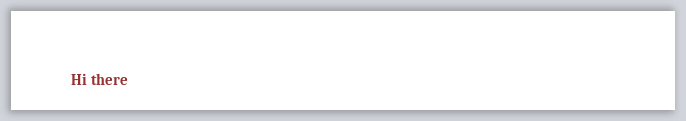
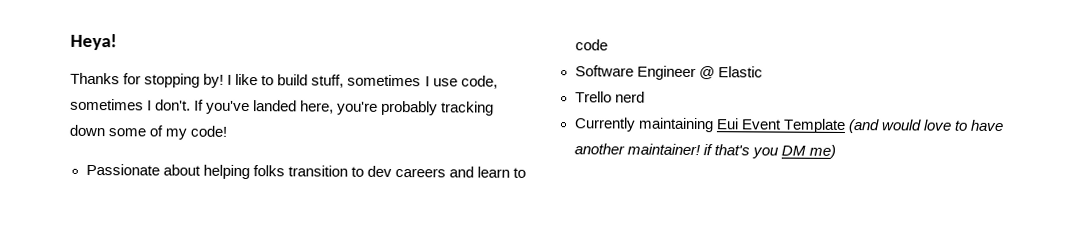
- Hi there
+ Heya!
+ Thanks for stopping by! I like to build stuff, sometimes I use code, sometimes I don't. If you've landed here, you're probably tracking down some of my code!
+ Passionate about helping folks transition to dev careers and learn to code
+ Software Engineer @ Elastic
+ Trello nerd
+ Currently maintaining Eui Event Template (and would love to have another maintainer! if that's you DM me)

